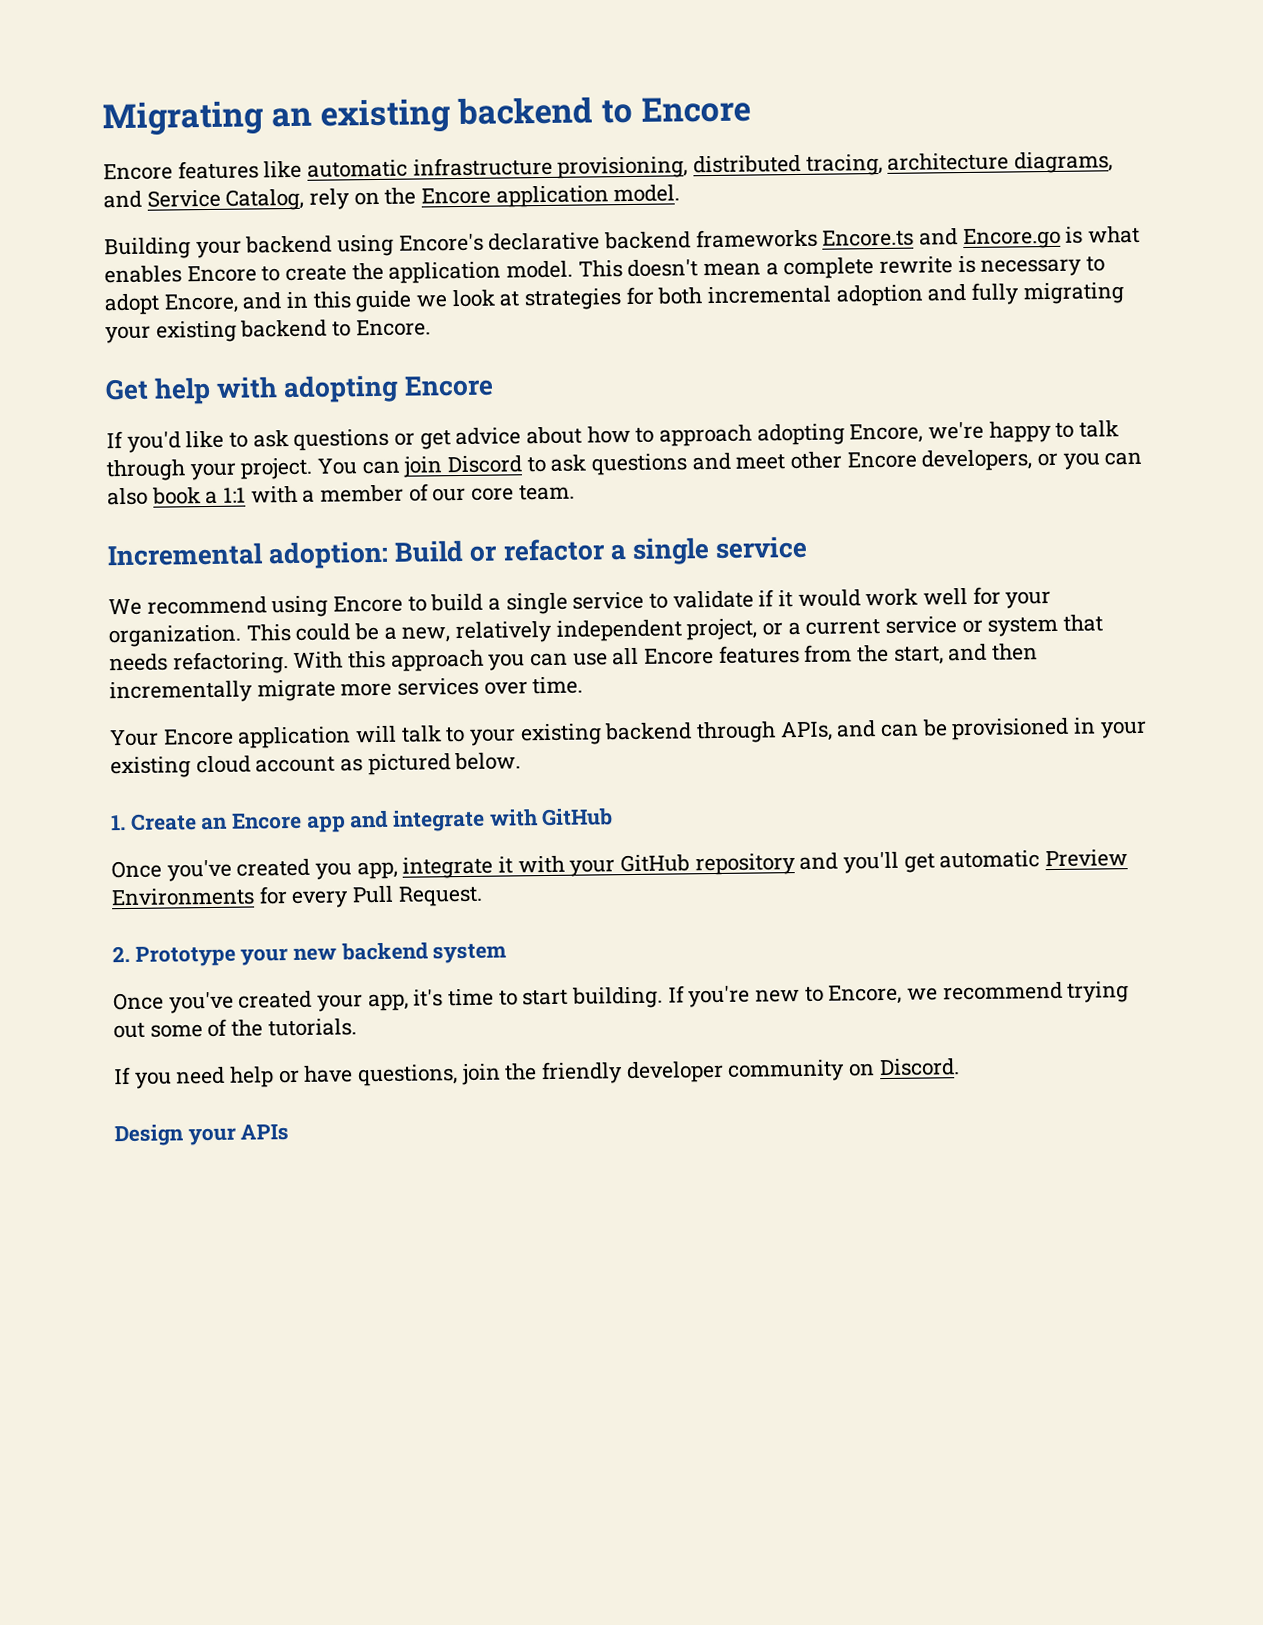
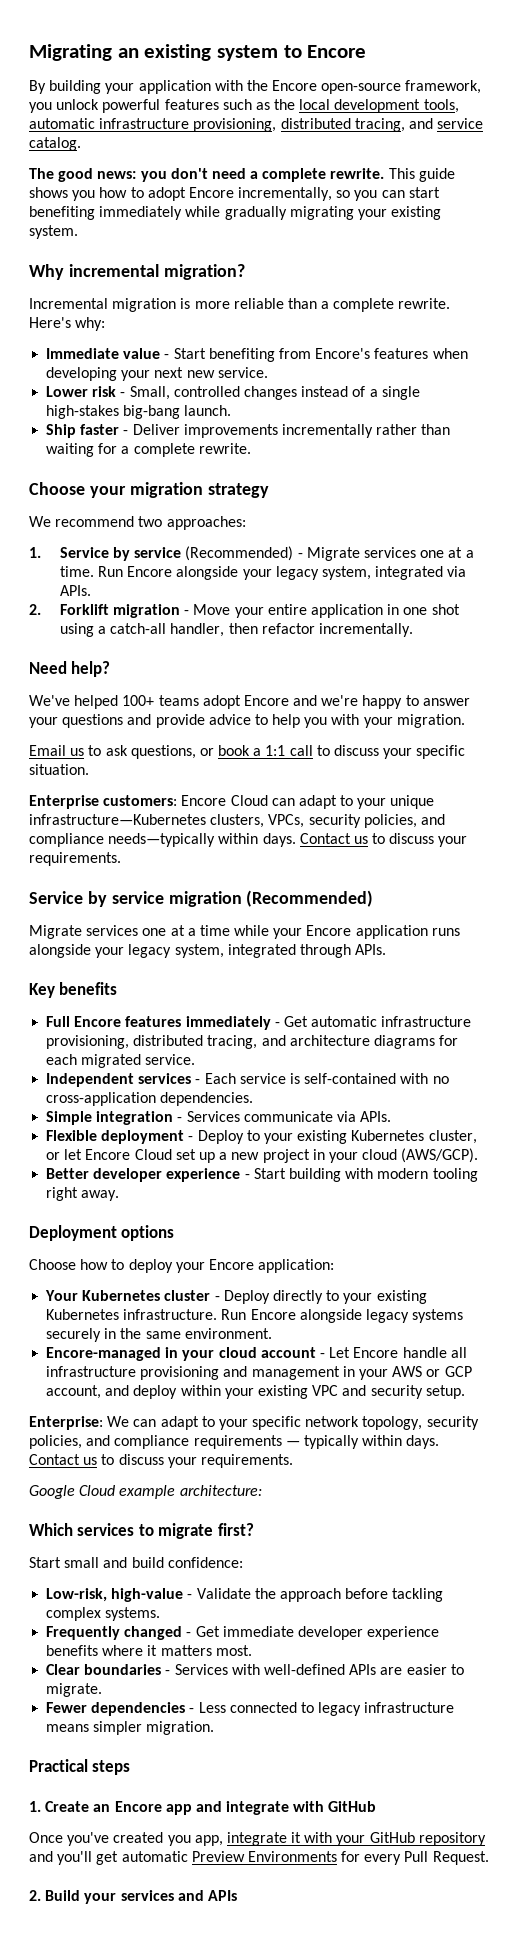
- Migrating an existing backend to Encore
+ Migrating an existing system to Encore
- Encore features like automatic infrastructure provisioning, distributed tracing, architecture diagrams, and Service Catalog, rely on the Encore application model.
- Building your backend using Encore's declarative backend frameworks Encore.ts and Encore.go is what enables Encore to create the application model. This doesn't mean a complete rewrite is necessary to adopt Encore, and in this guide we look at strategies for both incremental adoption and fully migrating your existing backend to Encore.
- Get help with adopting Encore
- If you'd like to ask questions or get advice about how to approach adopting Encore, we're happy to talk through your project. You can join Discord to ask questions and meet other Encore developers, or you can also book a 1:1 with a member of our core team.
- Incremental adoption: Build or refactor a single service
- We recommend using Encore to build a single service to validate if it would work well for your organization. This could be a new, relatively independent project, or a current service or system that needs refactoring. With this approach you can use all Encore features from the start, and then incrementally migrate more services over time.
- Your Encore application will talk to your existing backend through APIs, and can be provisioned in your existing cloud account as pictured below.
+ By building your application with the Encore open-source framework, you unlock powerful features such as the local development tools, automatic infrastructure provisioning, distributed tracing, and service catalog.
+ The good news: you don't need a complete rewrite. This guide shows you how to adopt Encore incrementally, so you can start benefiting immediately while gradually migrating your existing system.
+ Why incremental migration?
+ Incremental migration is more reliable than a complete rewrite. Here's why:
+ Immediate value - Start benefiting from Encore's features when developing your next new service.
+ Lower risk - Small, controlled changes instead of a single high-stakes big-bang launch.
+ Ship faster - Deliver improvements incrementally rather than waiting for a complete rewrite.
+ Choose your migration strategy
+ We recommend two approaches:
+ 1. Service by service (Recommended) - Migrate services one at a time. Run Encore alongside your legacy system, integrated via APIs.
+ 2. Forklift migration - Move your entire application in one shot using a catch-all handler, then refactor incrementally.
+ Need help?
+ We've helped 100+ teams adopt Encore and we're happy to answer your questions and provide advice to help you with your migration.
+ Email us to ask questions, or book a 1:1 call to discuss your specific situation.
+ Enterprise customers: Encore Cloud can adapt to your unique infrastructure—Kubernetes clusters, VPCs, security policies, and compliance needs—typically within days. Contact us to discuss your requirements.
+ Service by service migration (Recommended)
+ Migrate services one at a time while your Encore application runs alongside your legacy system, integrated through APIs.
+ Key benefits
+ Full Encore features immediately - Get automatic infrastructure provisioning, distributed tracing, and architecture diagrams for each migrated service.
+ Independent services - Each service is self-contained with no cross-application dependencies.
+ Simple integration - Services communicate via APIs.
+ Flexible deployment - Deploy to your existing Kubernetes cluster, or let Encore Cloud set up a new project in your cloud (AWS/GCP).
+ Better developer experience - Start building with modern tooling right away.
+ Deployment options
+ Choose how to deploy your Encore application:
+ Your Kubernetes cluster - Deploy directly to your existing Kubernetes infrastructure. Run Encore alongside legacy systems securely in the same environment.
+ Encore-managed in your cloud account - Let Encore handle all infrastructure provisioning and management in your AWS or GCP account, and deploy within your existing VPC and security setup.
+ Enterprise: We can adapt to your specific network topology, security policies, and compliance requirements — typically within days. Contact us to discuss your requirements.
+ Google Cloud example architecture:
+ Which services to migrate first?
+ Start small and build confidence:
+ Low-risk, high-value - Validate the approach before tackling complex systems.
+ Frequently changed - Get immediate developer experience benefits where it matters most.
+ Clear boundaries - Services with well-defined APIs are easier to migrate.
+ Fewer dependencies - Less connected to legacy infrastructure means simpler migration.
+ Practical steps
- 2. Prototype your new backend system
- Once you've created your app, it's time to start building. If you're new to Encore, we recommend trying out some of the tutorials.
- If you need help or have questions, join the friendly developer community on Discord.
- Design your APIs
+ 2. Build your services and APIs

